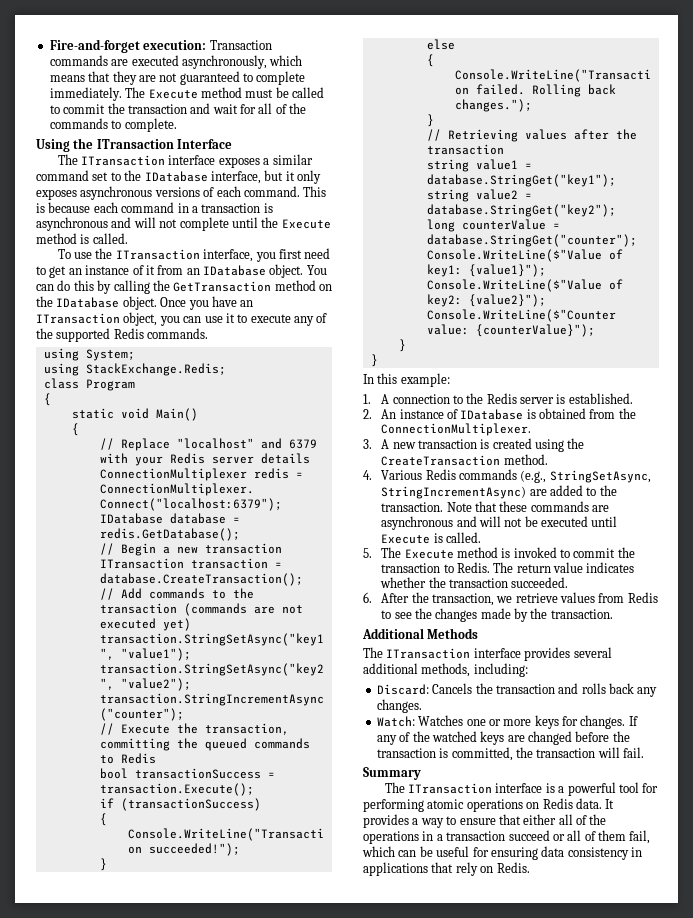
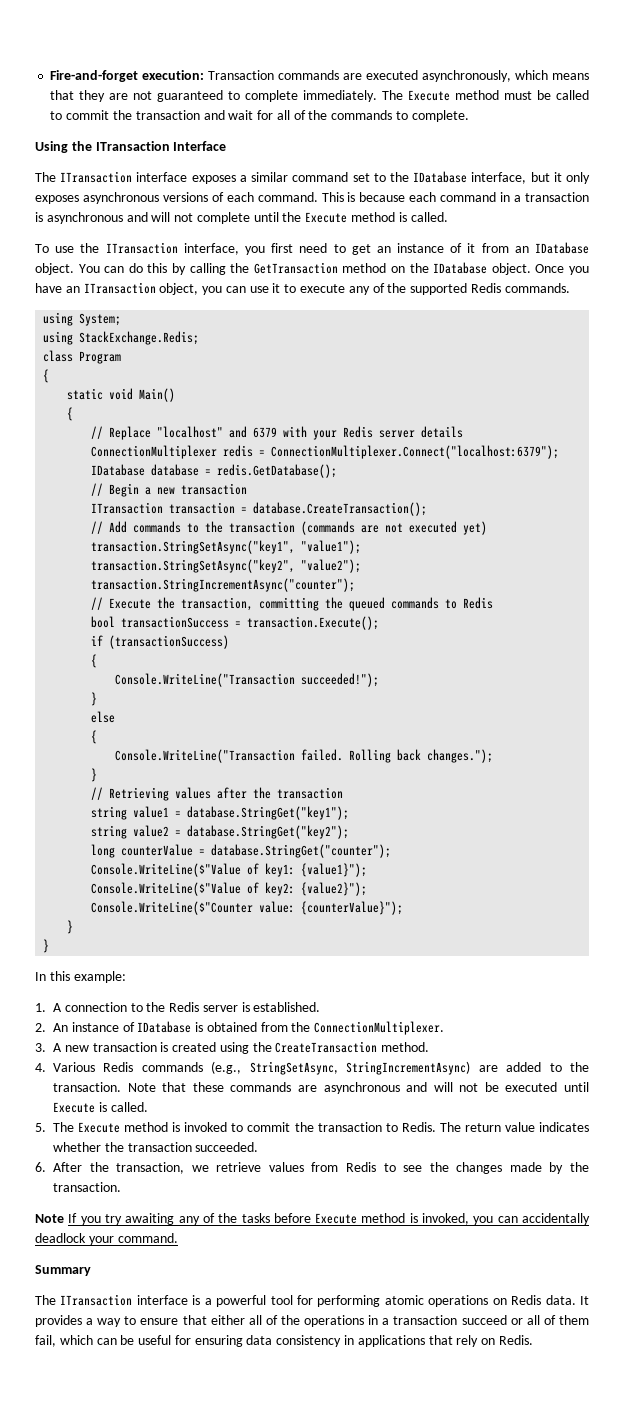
- Additional Methods
- The ITransaction interface provides several additional methods, including:
- Discard: Cancels the transaction and rolls back any changes.
- Watch: Watches one or more keys for changes. If any of the watched keys are changed before the transaction is committed, the transaction will fail.
+ Note If you try awaiting any of the tasks before Execute method is invoked, you can accidentally deadlock your command.

